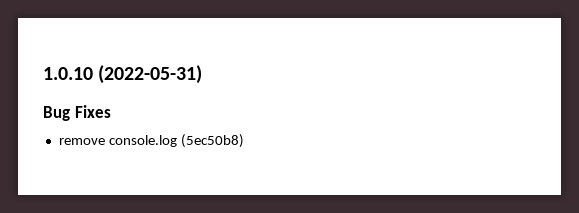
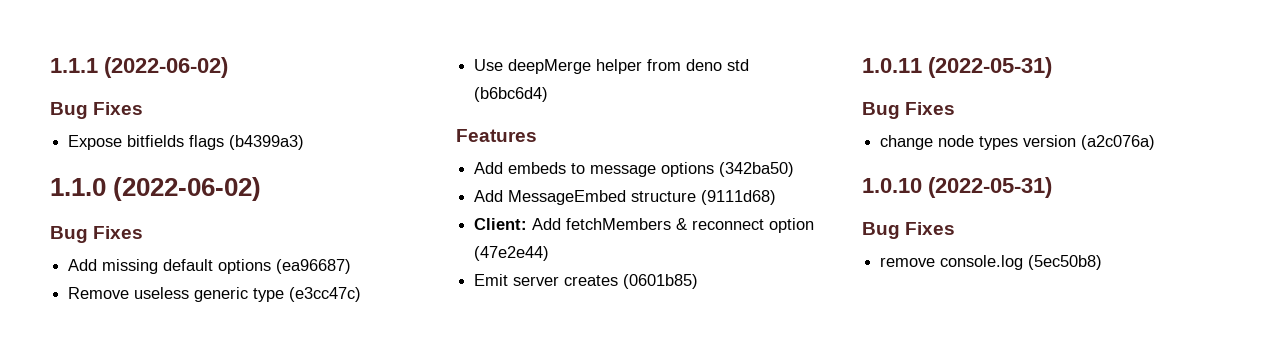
+ 1.1.1 (2022-06-02)
+ Bug Fixes
+ Expose bitfields flags (b4399a3)
+ 1.1.0 (2022-06-02)
+ Bug Fixes
+ Add missing default options (ea96687)
+ Remove useless generic type (e3cc47c)
+ Use deepMerge helper from deno std (b6bc6d4)
+ Features
+ Add embeds to message options (342ba50)
+ Add MessageEmbed structure (9111d68)
+ Client: Add fetchMembers & reconnect option (47e2e44)
+ Emit server creates (0601b85)
+ 1.0.11 (2022-05-31)
+ Bug Fixes
+ change node types version (a2c076a)

